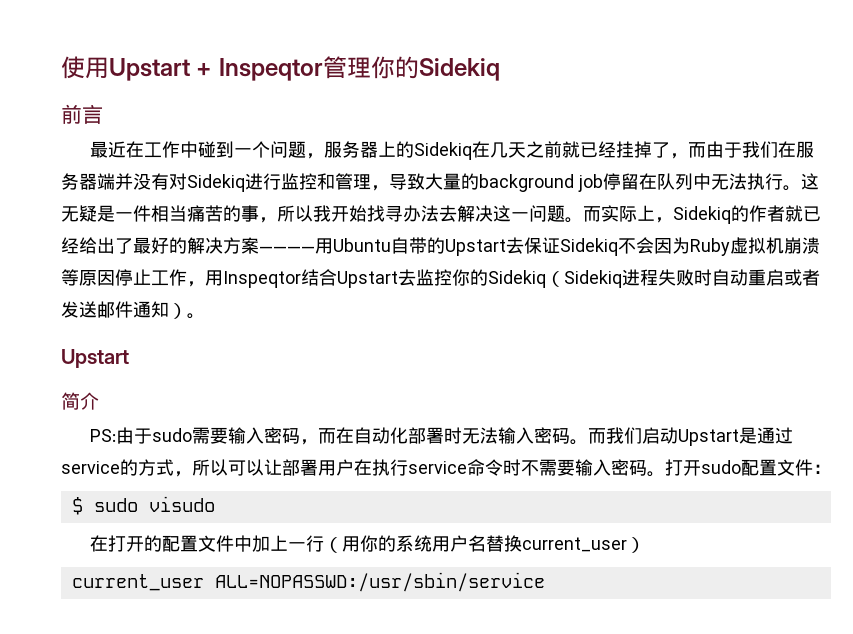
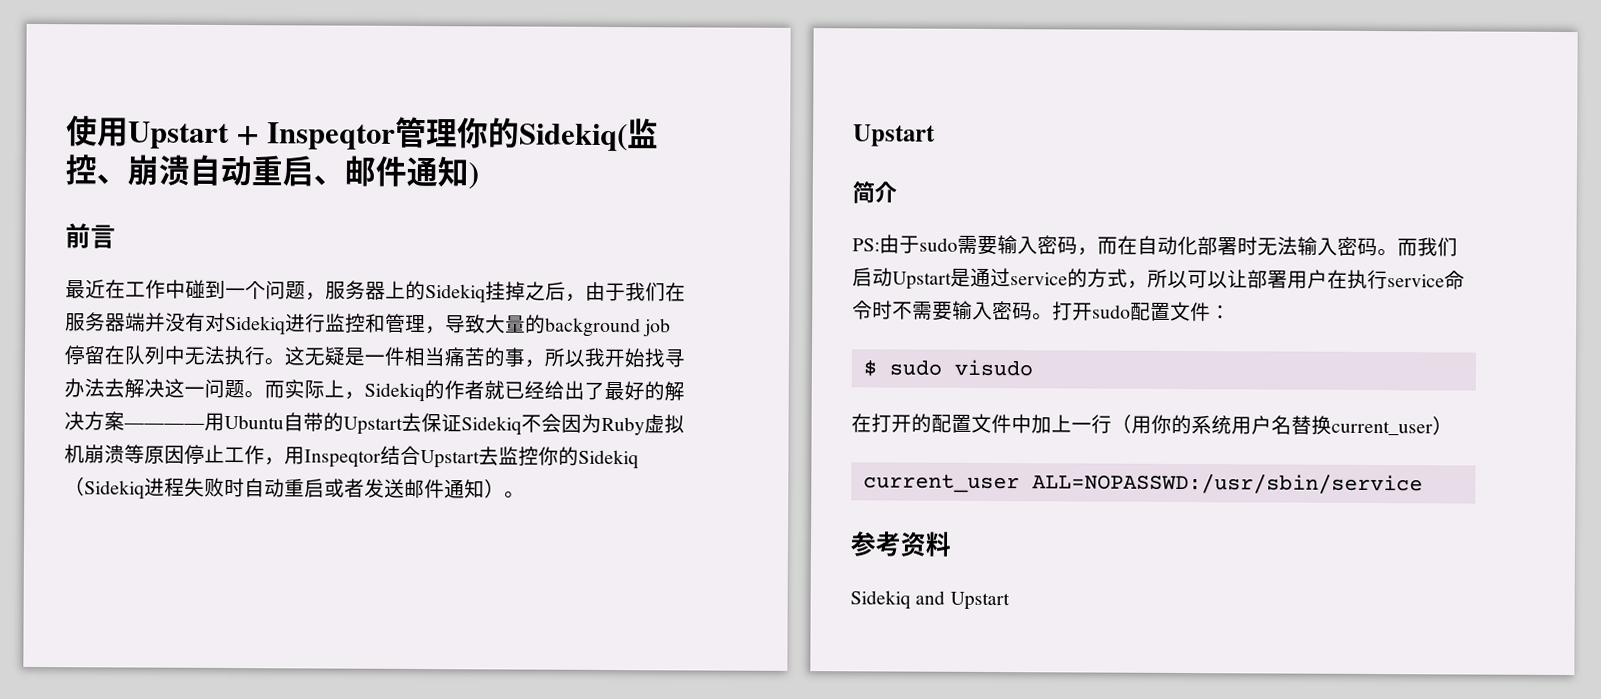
- 使用Upstart + Inspeqtor管理你的Sidekiq
+ 使用Upstart + Inspeqtor管理你的Sidekiq(监控、崩溃自动重启、邮件通知)
- 最近在工作中碰到一个问题，服务器上的Sidekiq在几天之前就已经挂掉了，而由于我们在服务器端并没有对Sidekiq进行监控和管理，导致大量的background job停留在队列中无法执行。
+ 最近在工作中碰到一个问题，服务器上的Sidekiq挂掉之后，由于我们在服务器端并没有对Sidekiq进行监控和管理，导致大量的background job停留在队列中无法执行。
+ 参考资料
+ Sidekiq and Upstart

